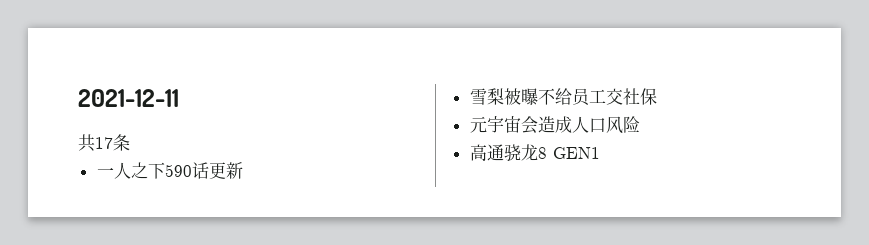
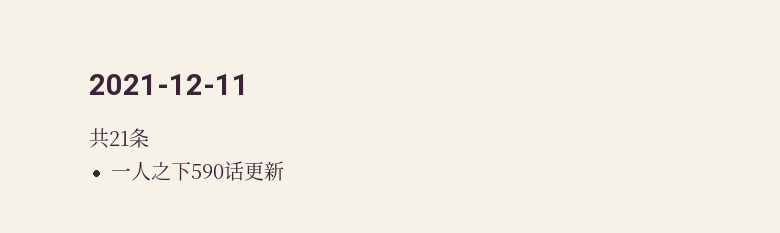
- 共17条
+ 共21条
- 雪梨被曝不给员工交社保
- 元宇宙会造成人口风险
- 高通骁龙8 GEN1

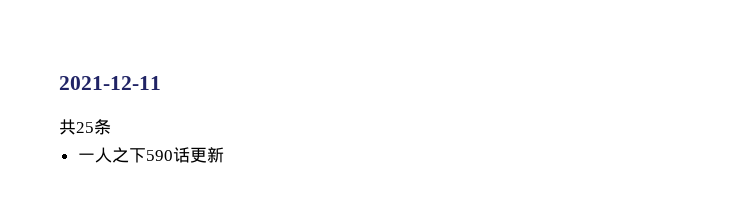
- 共21条
+ 共25条

